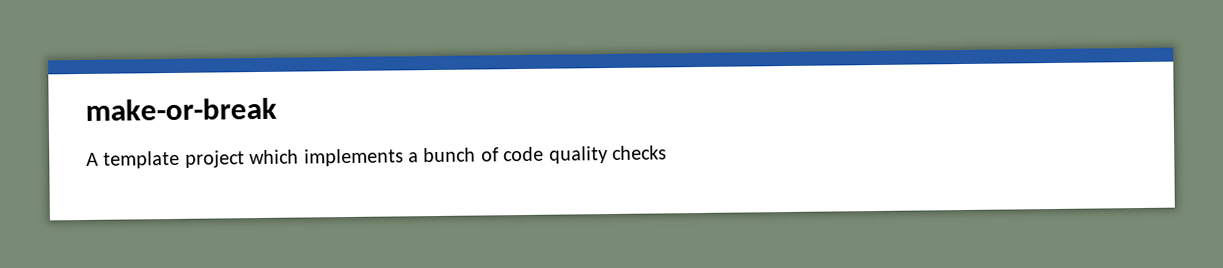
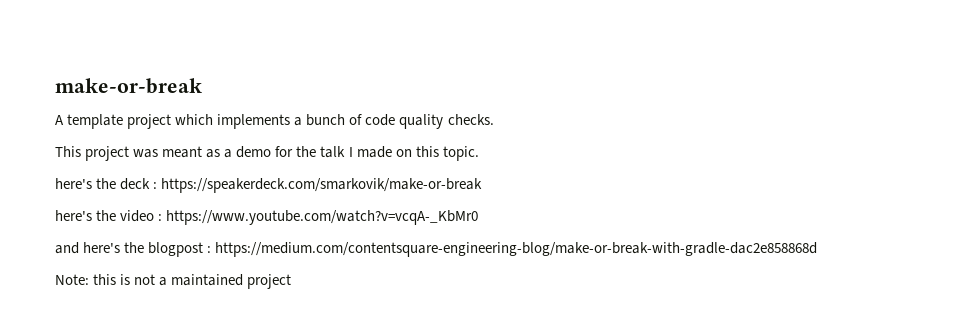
- A template project which implements a bunch of code quality checks
+ A template project which implements a bunch of code quality checks.
+ This project was meant as a demo for the talk I made on this topic.
+ here's the deck : https://speakerdeck.com/smarkovik/make-or-break
+ here's the video : https://www.youtube.com/watch?v=vcqA-_KbMr0
+ and here's the blogpost : https://medium.com/contentsquare-engineering-blog/make-or-break-with-gradle-dac2e858868d
+ Note: this is not a maintained project

